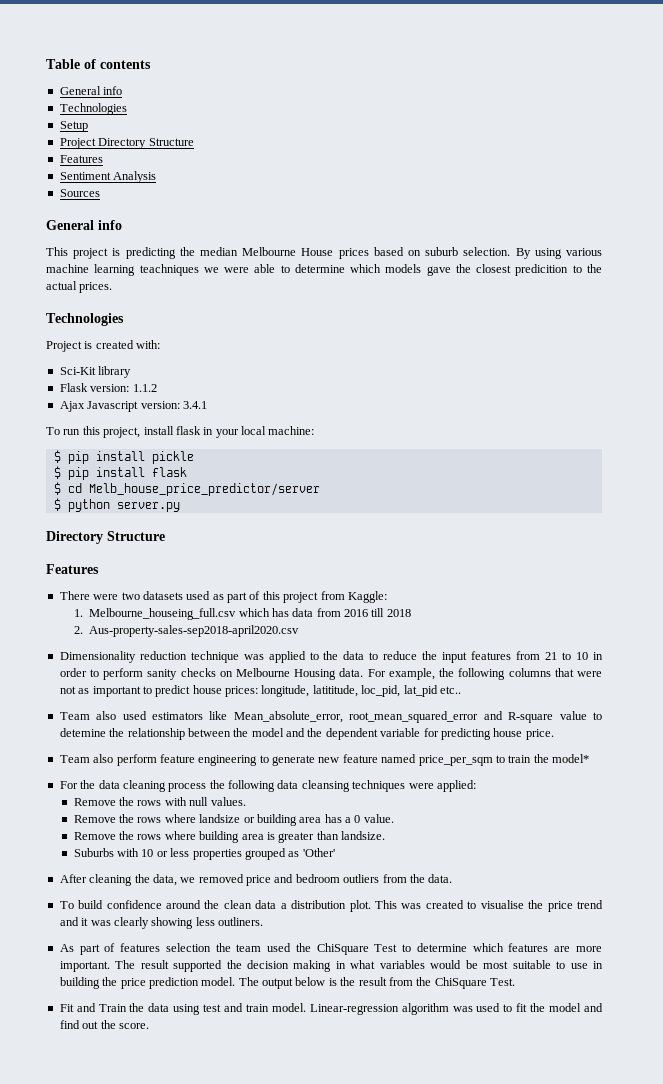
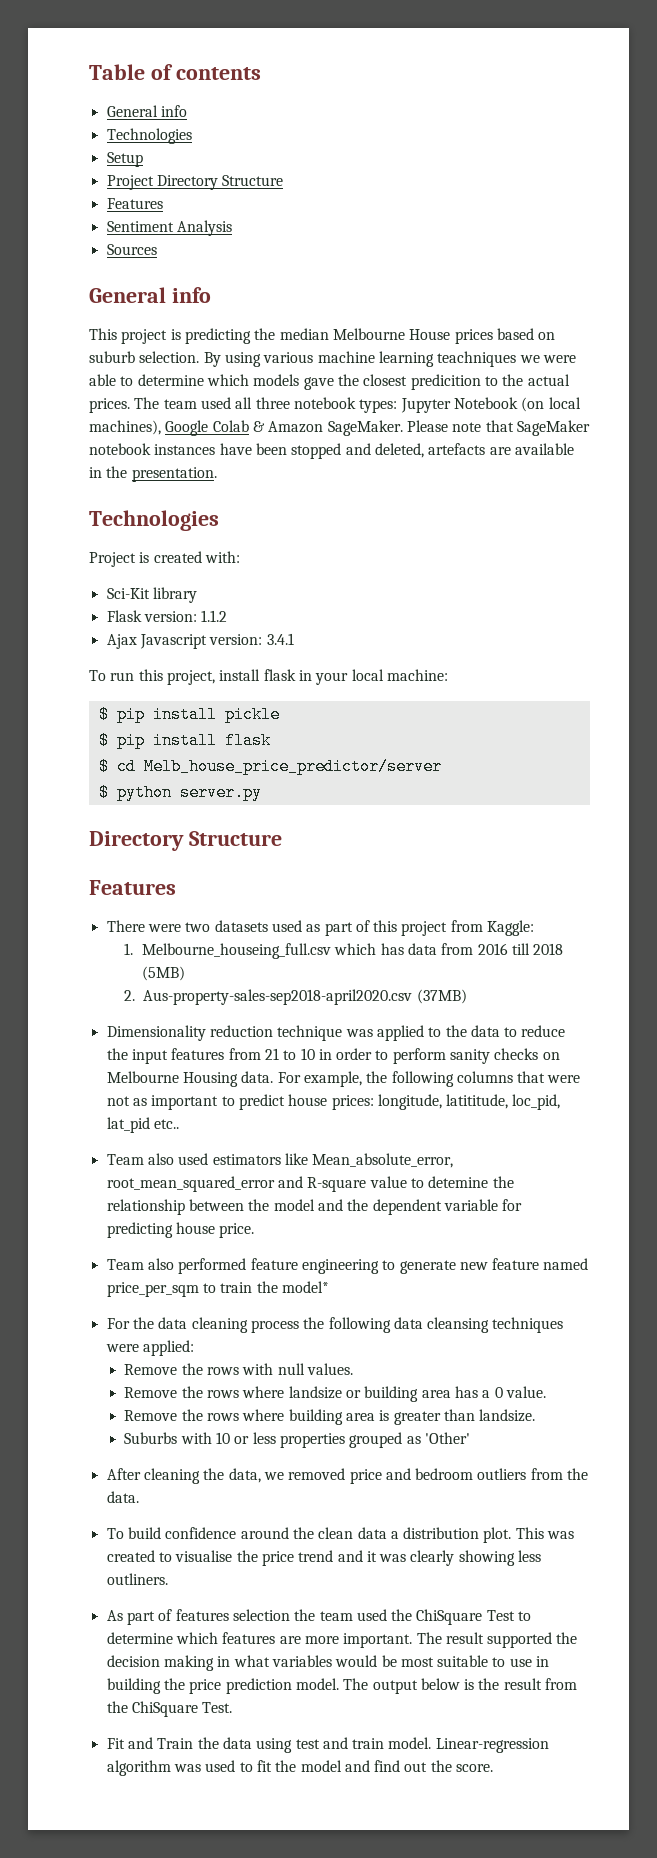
+ The team used all three notebook types: Jupyter Notebook (on local machines), Google Colab & Amazon SageMaker. Please note that SageMaker notebook instances have been stopped and deleted, artefacts are available in the presentation.
- 1. Melbourne_houseing_full.csv which has data from 2016 till 2018
+ 1. Melbourne_houseing_full.csv which has data from 2016 till 2018 (5MB)
- 2. Aus-property-sales-sep2018-april2020.csv
+ 2. Aus-property-sales-sep2018-april2020.csv (37MB)
- Team also perform feature engineering to generate new feature named price_per_sqm to train the model*
+ Team also performed feature engineering to generate new feature named price_per_sqm to train the model*

